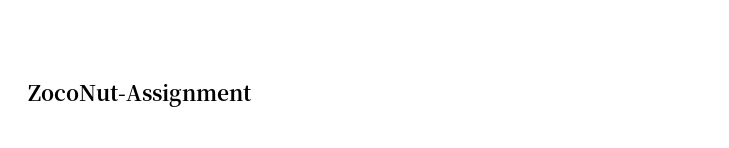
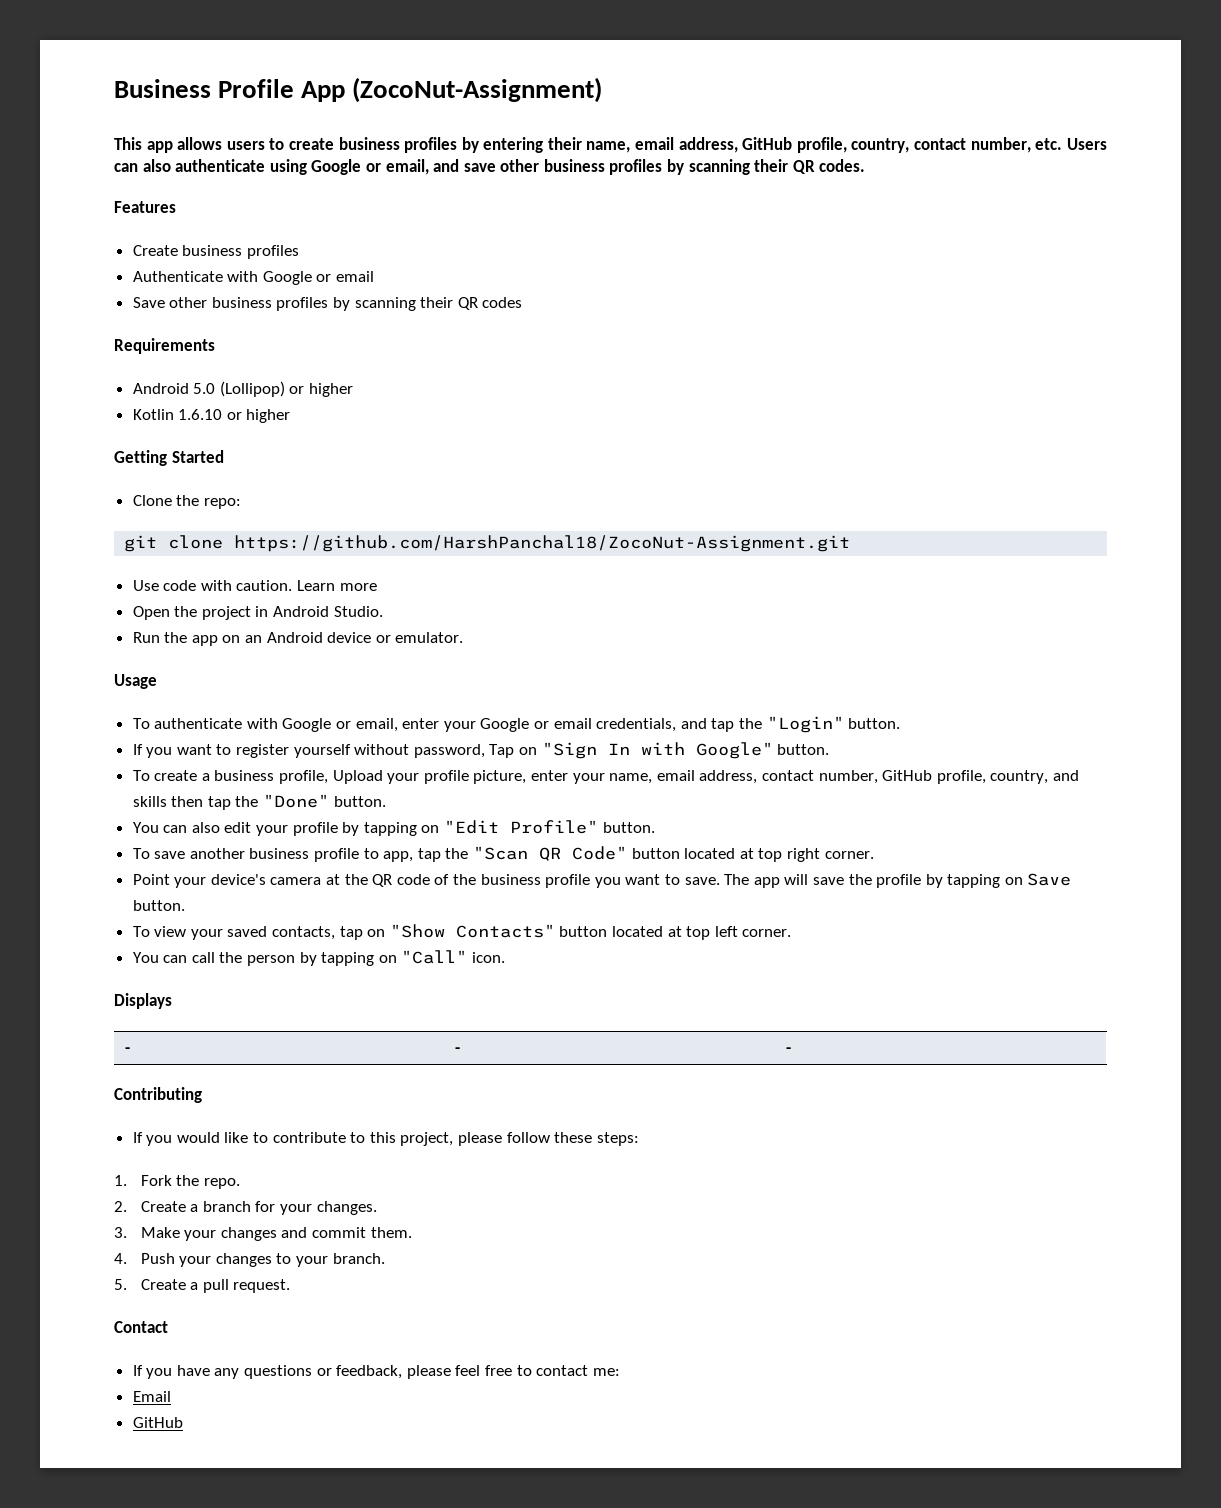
- ZocoNut-Assignment
+ Business Profile App (ZocoNut-Assignment)
+ This app allows users to create business profiles by entering their name, email address, GitHub profile, country, contact number, etc. Users can also authenticate using Google or email, and save other business profiles by scanning their QR codes.
+ Features
+ Create business profiles
+ Authenticate with Google or email
+ Save other business profiles by scanning their QR codes
+ Requirements
+ Android 5.0 (Lollipop) or higher
+ Kotlin 1.6.10 or higher
+ Getting Started
+ Clone the repo:
+ git clone https://github.com/HarshPanchal18/ZocoNut-Assignment.git
+ Use code with caution. Learn more
+ Open the project in Android Studio.
+ Run the app on an Android device or emulator.
+ Usage
+ To authenticate with Google or email, enter your Google or email credentials, and tap the "Login" button.
+ If you want to register yourself without password, Tap on "Sign In with Google" button.
+ To create a business profile, Upload your profile picture, enter your name, email address, contact number, GitHub profile, country, and skills then tap the "Done" button.
+ You can also edit your profile by tapping on "Edit Profile" button.
+ To save another business profile to app, tap the "Scan QR Code" button located at top right corner.
+ Point your device's camera at the QR code of the business profile you want to save. The app will save the profile by tapping on Save button.
+ To view your saved contacts, tap on "Show Contacts" button located at top left corner.
+ You can call the person by tapping on "Call" icon.
+ Displays
+ - | - | -
+ Contributing
+ If you would like to contribute to this project, please follow these steps:
+ 1. Fork the repo.
+ 2. Create a branch for your changes.
+ 3. Make your changes and commit them.
+ 4. Push your changes to your branch.
+ 5. Create a pull request.
+ Contact
+ If you have any questions or feedback, please feel free to contact me:
+ Email
+ GitHub

